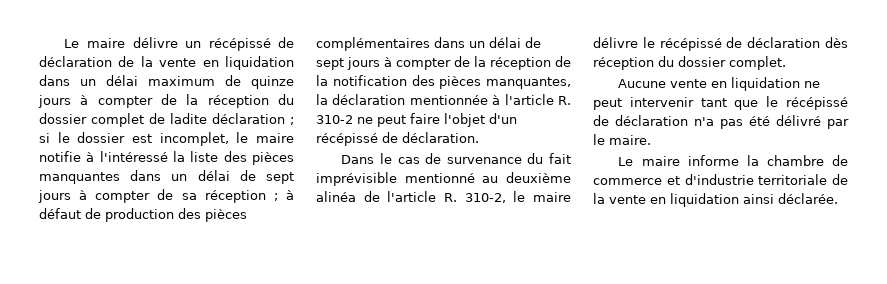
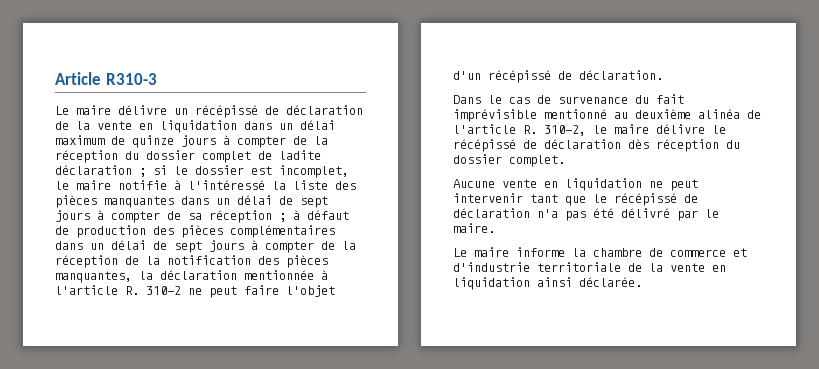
+ Article R310-3

